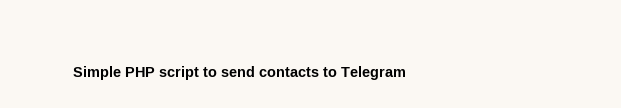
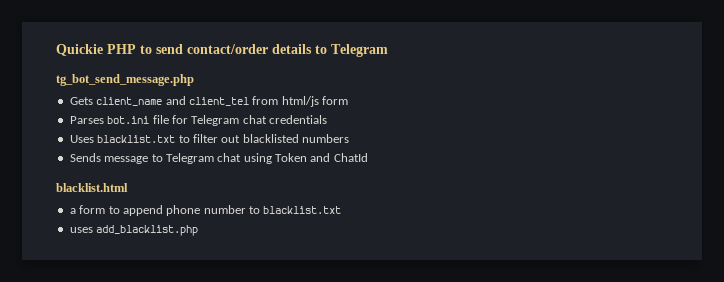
- Simple PHP script to send contacts to Telegram
+ Quickie PHP to send contact/order details to Telegram
+ tg_bot_send_message.php
+ Gets client_name and client_tel from html/js form
+ Parses bot.ini file for Telegram chat credentials
+ Uses blacklist.txt to filter out blacklisted numbers
+ Sends message to Telegram chat using Token and ChatId
+ blacklist.html
+ a form to append phone number to blacklist.txt
+ uses add_blacklist.php

